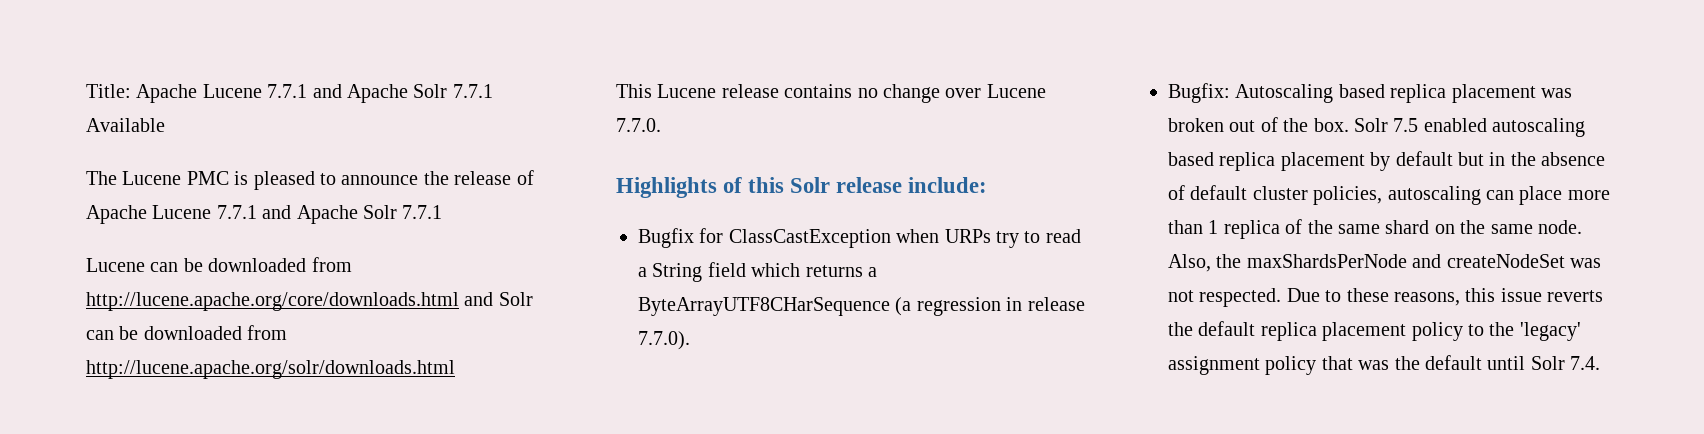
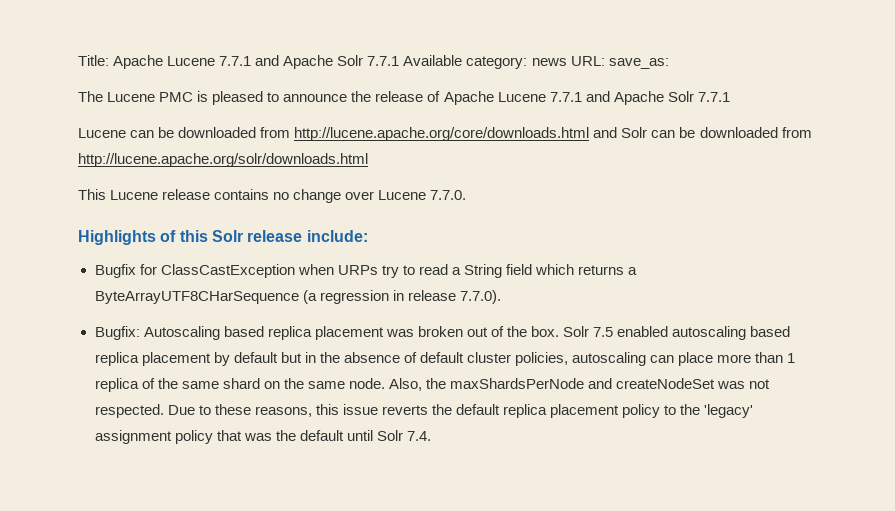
- Title: Apache Lucene 7.7.1 and Apache Solr 7.7.1 Available
+ Title: Apache Lucene 7.7.1 and Apache Solr 7.7.1 Available category: news URL: save_as:

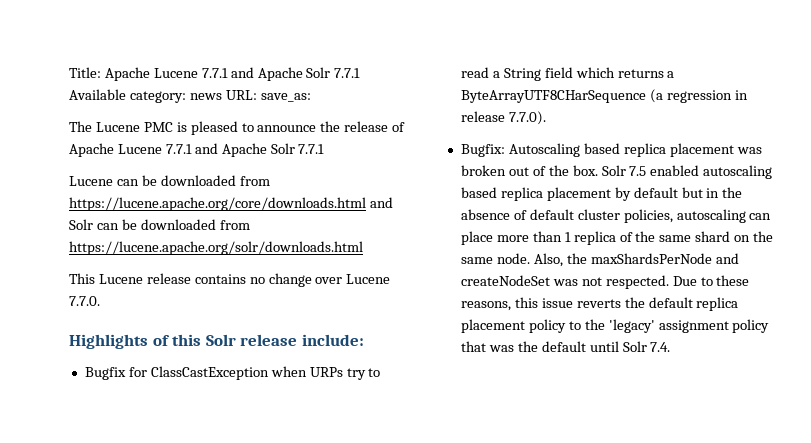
- Lucene can be downloaded from http://lucene.apache.org/core/downloads.html and Solr can be downloaded from http://lucene.apache.org/solr/downloads.html
+ Lucene can be downloaded from https://lucene.apache.org/core/downloads.html and Solr can be downloaded from https://lucene.apache.org/solr/downloads.html

